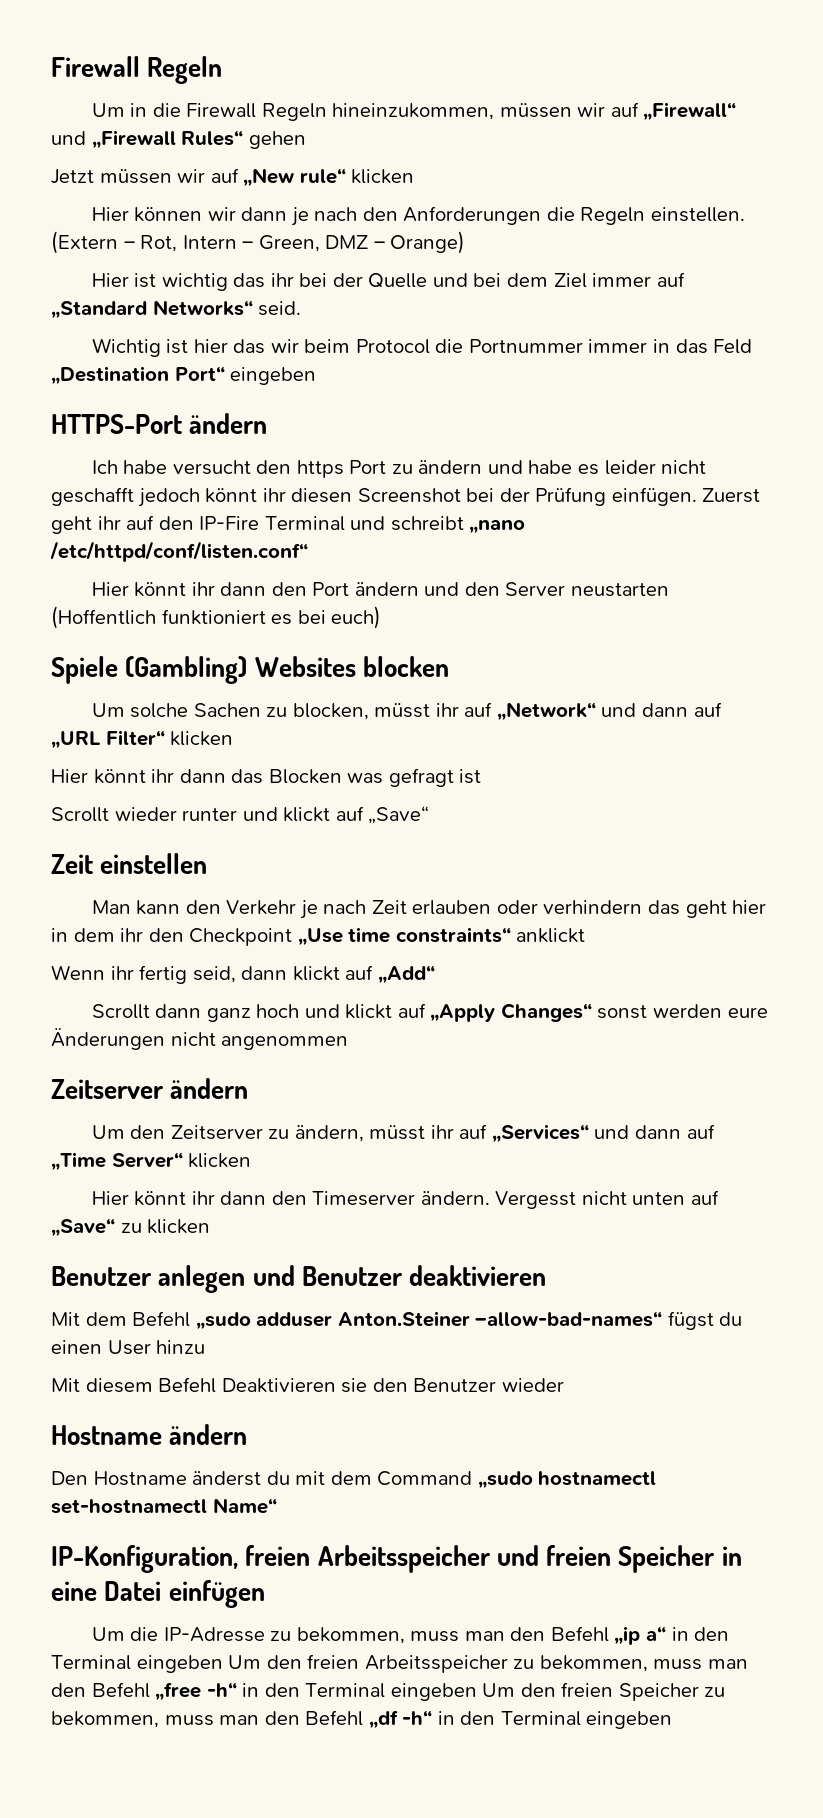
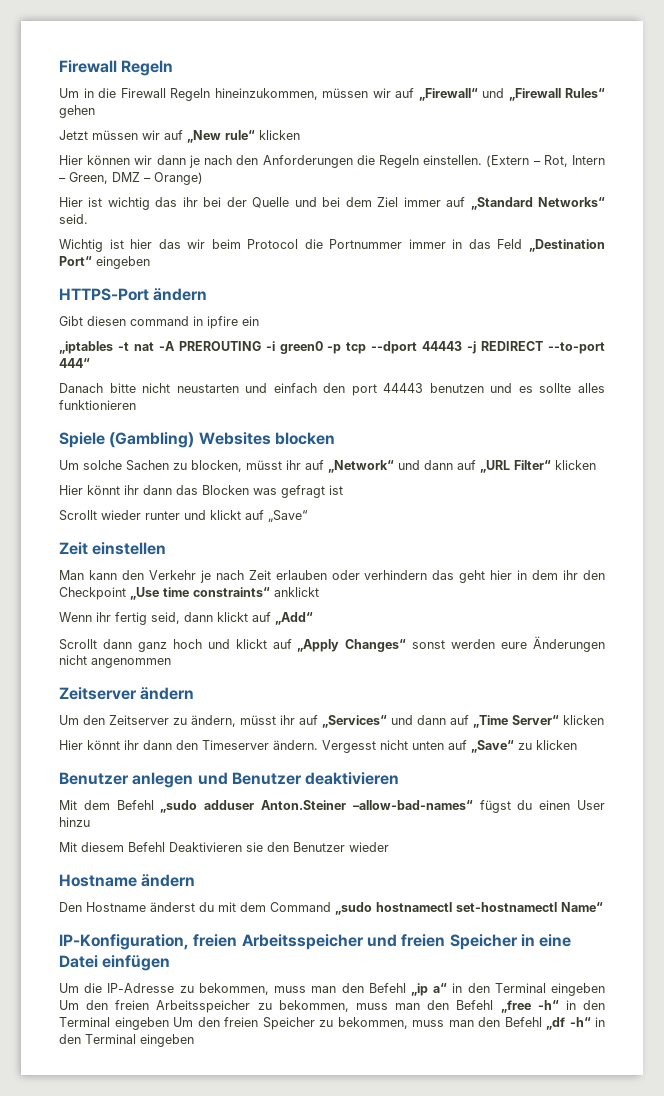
- Ich habe versucht den https Port zu ändern und habe es leider nicht geschafft jedoch könnt ihr diesen Screenshot bei der Prüfung einfügen. Zuerst geht ihr auf den IP-Fire Terminal und schreibt „nano /etc/httpd/conf/listen.conf“
- Hier könnt ihr dann den Port ändern und den Server neustarten (Hoffentlich funktioniert es bei euch)
+ Gibt diesen command in ipfire ein
+ „iptables -t nat -A PREROUTING -i green0 -p tcp --dport 44443 -j REDIRECT --to-port 444“
+ Danach bitte nicht neustarten und einfach den port 44443 benutzen und es sollte alles funktionieren

